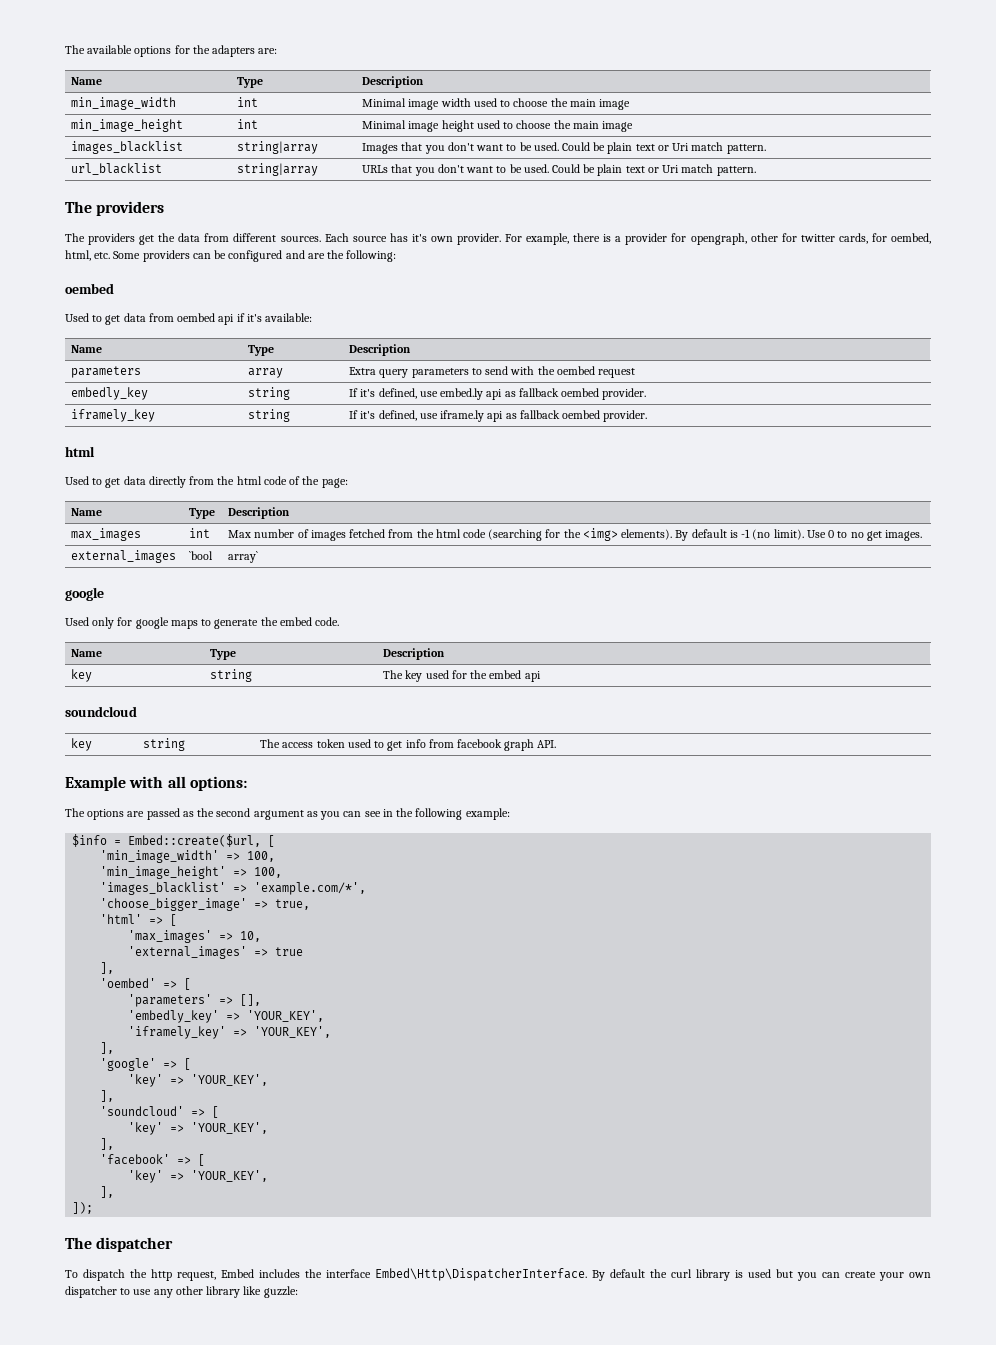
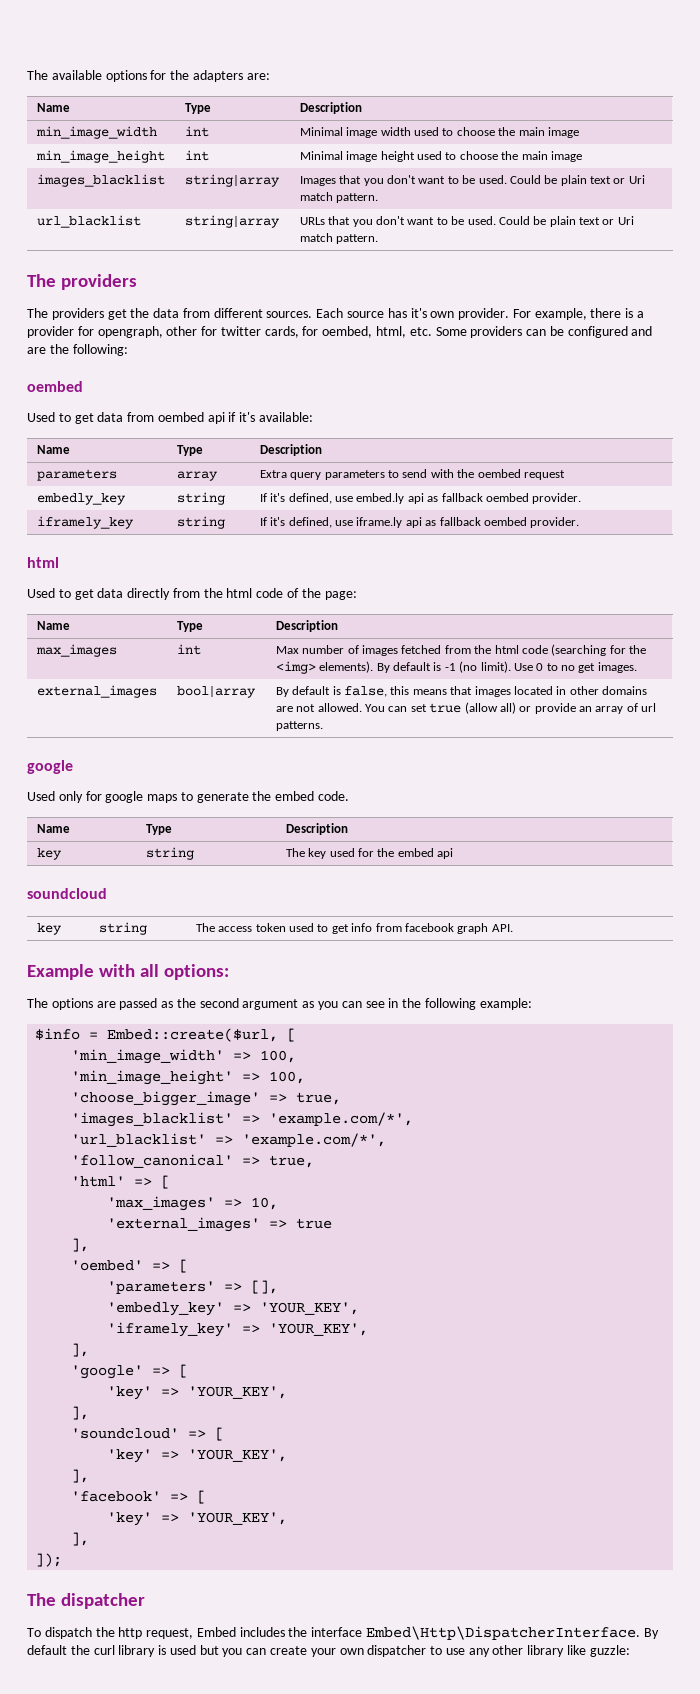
- external_images | `bool | array`
+ external_images | bool|array | By default is false, this means that images located in other domains are not allowed. You can set true (allow all) or provide an array of url patterns.
+ 'choose_bigger_image' => true,
- 'choose_bigger_image' => true,
+ 'url_blacklist' => 'example.com/*',
+ 'follow_canonical' => true,

